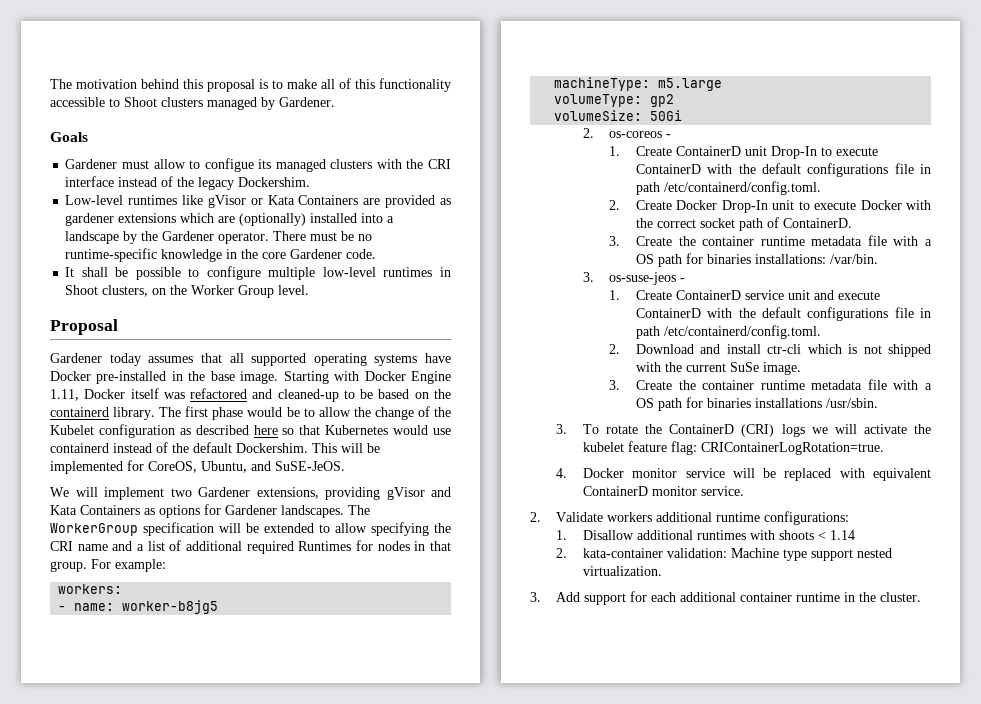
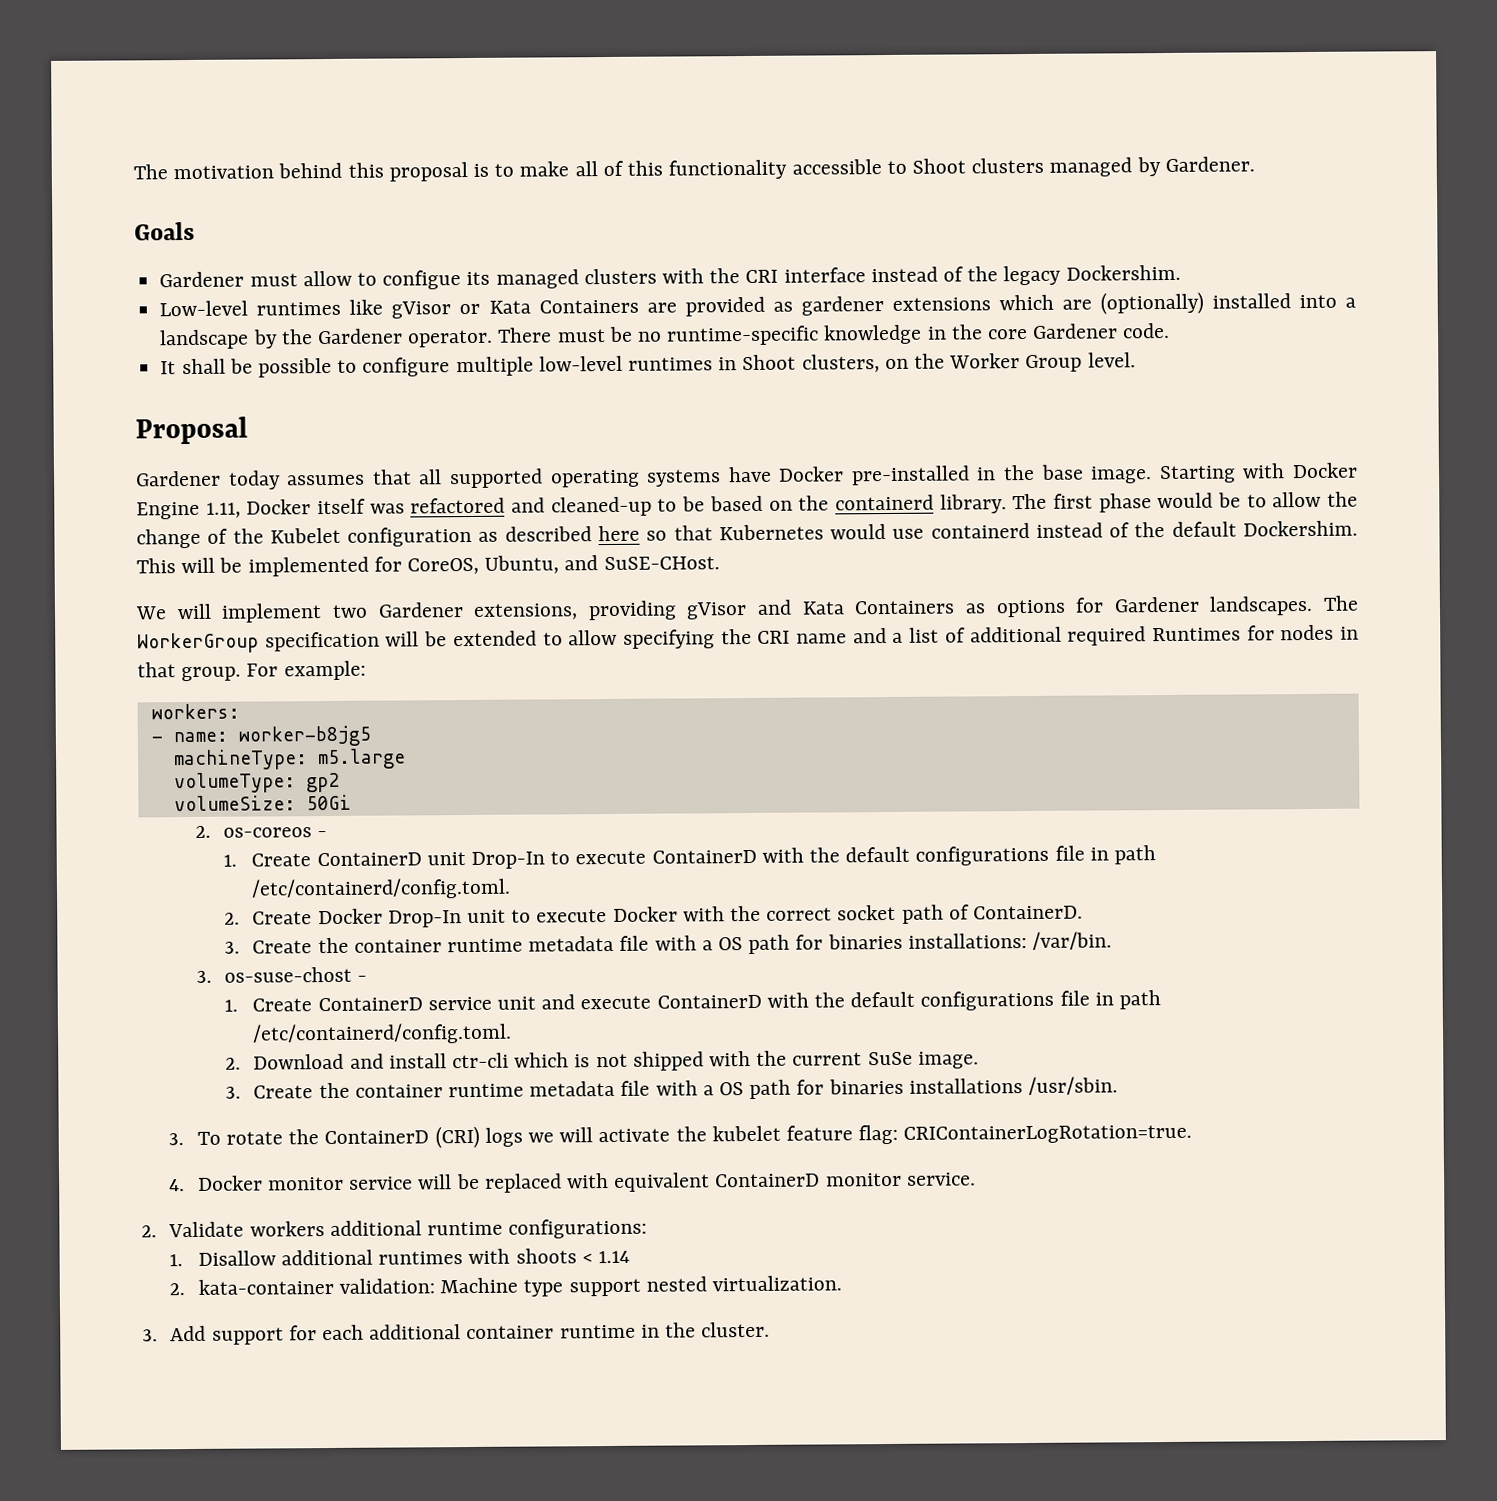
- This will be implemented for CoreOS, Ubuntu, and SuSE-JeOS.
+ This will be implemented for CoreOS, Ubuntu, and SuSE-CHost.
- 3. os-suse-jeos -
+ 3. os-suse-chost -

